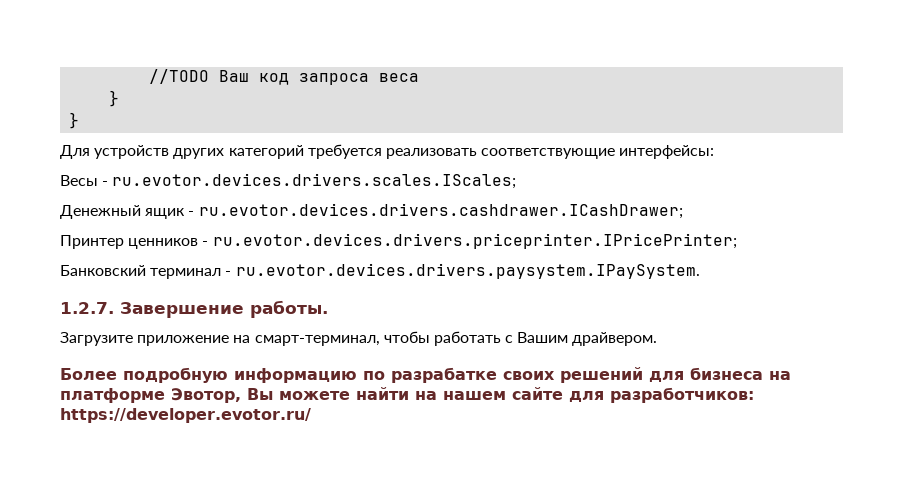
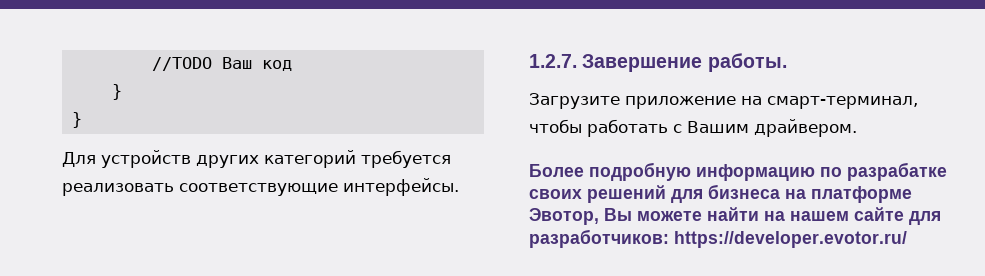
- //TODO Ваш код запроса веса
+ //TODO Ваш код
- Для устройств других категорий требуется реализовать соответствующие интерфейсы:
- Весы - ru.evotor.devices.drivers.scales.IScales;
- Денежный ящик - ru.evotor.devices.drivers.cashdrawer.ICashDrawer;
- Принтер ценников - ru.evotor.devices.drivers.priceprinter.IPricePrinter;
- Банковский терминал - ru.evotor.devices.drivers.paysystem.IPaySystem.
+ Для устройств других категорий требуется реализовать соответствующие интерфейсы.

